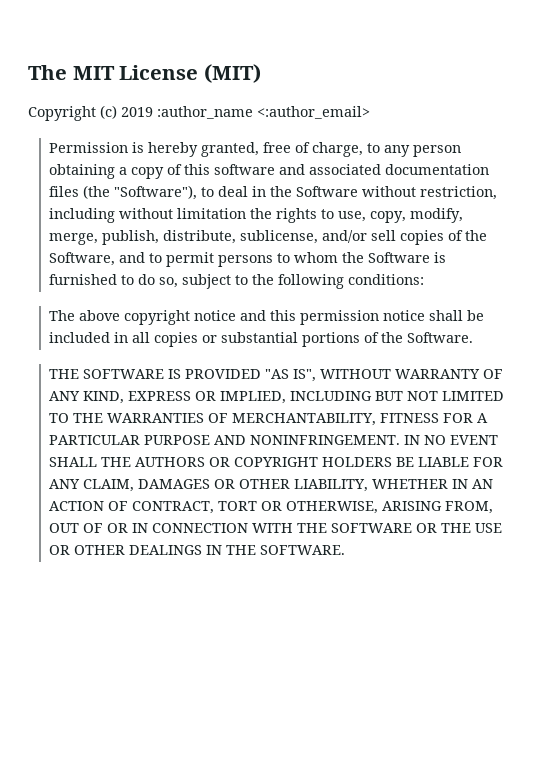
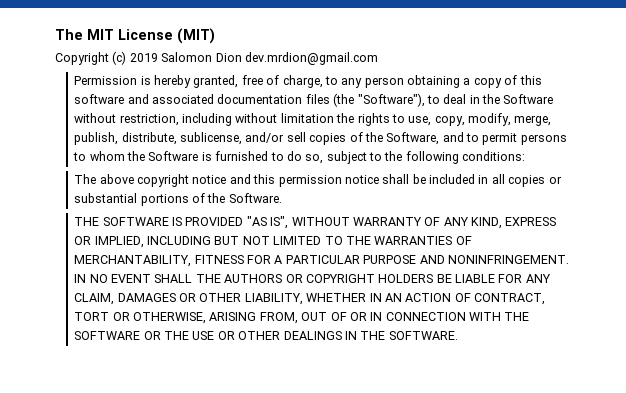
- Copyright (c) 2019 :author_name <:author_email>
+ Copyright (c) 2019 Salomon Dion dev.mrdion@gmail.com

